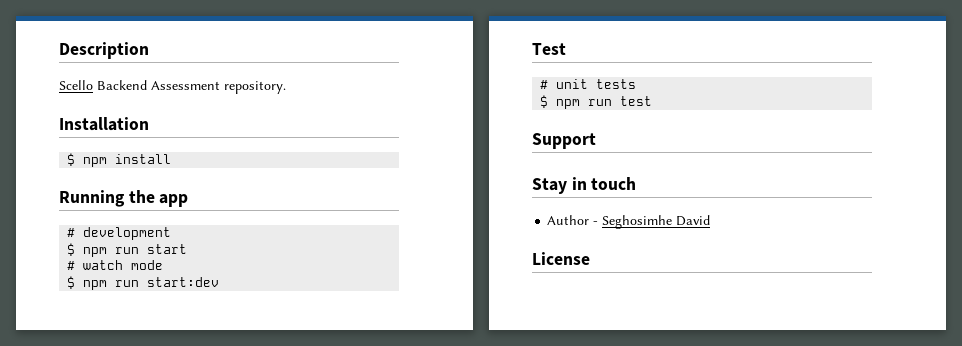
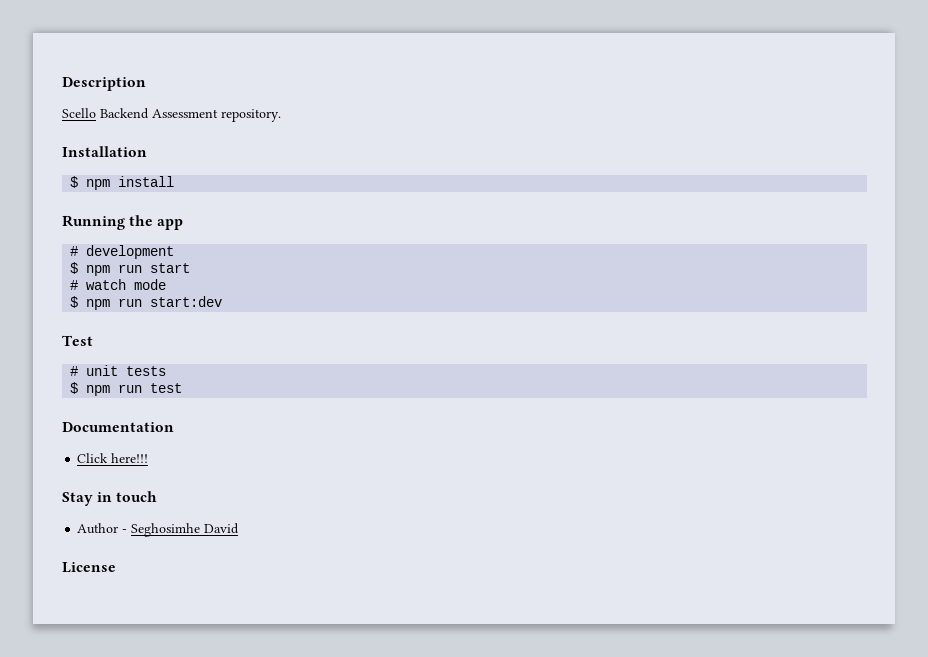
- Support
+ Documentation
+ Click here!!!

